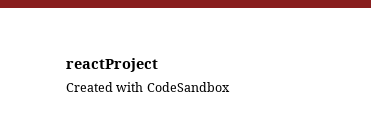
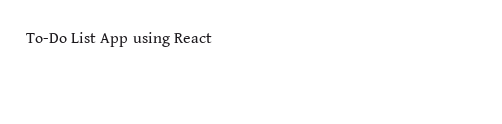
- reactProject
- Created with CodeSandbox
+ To-Do List App using React

